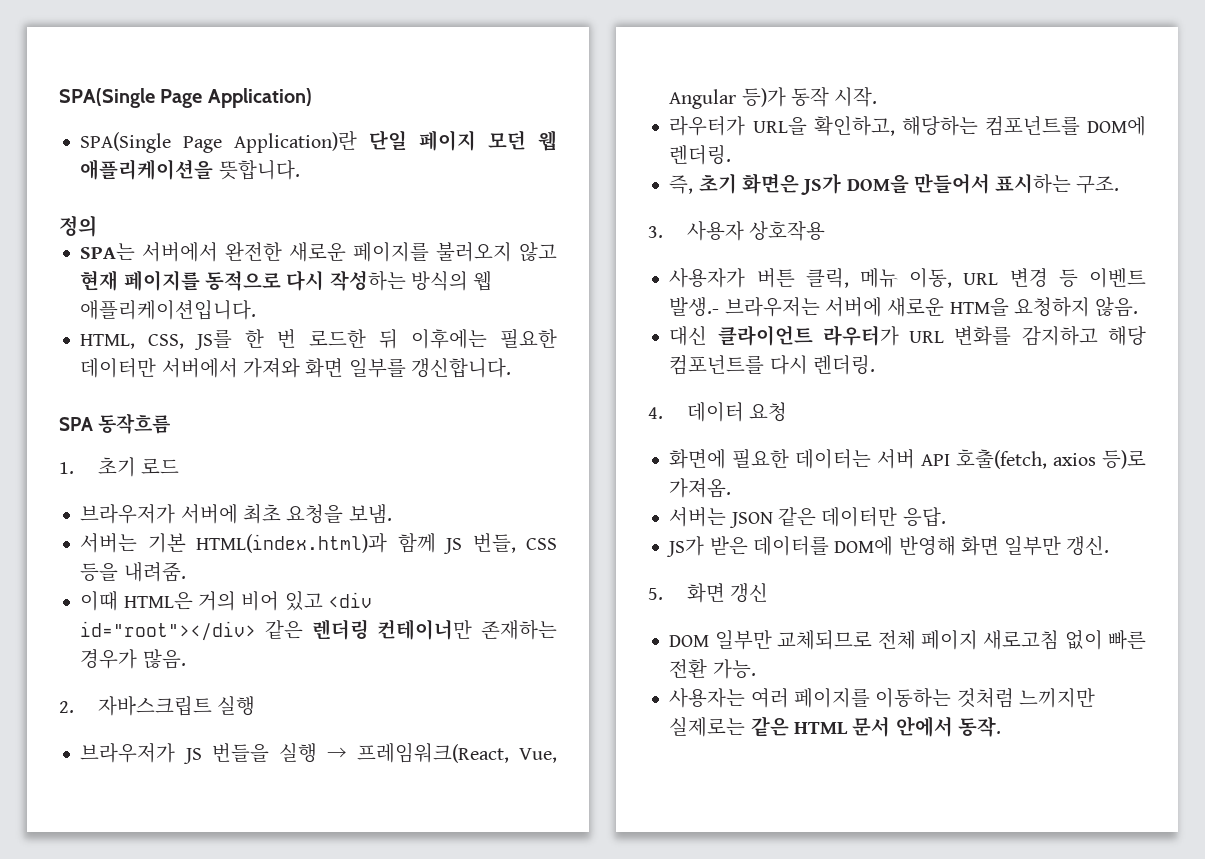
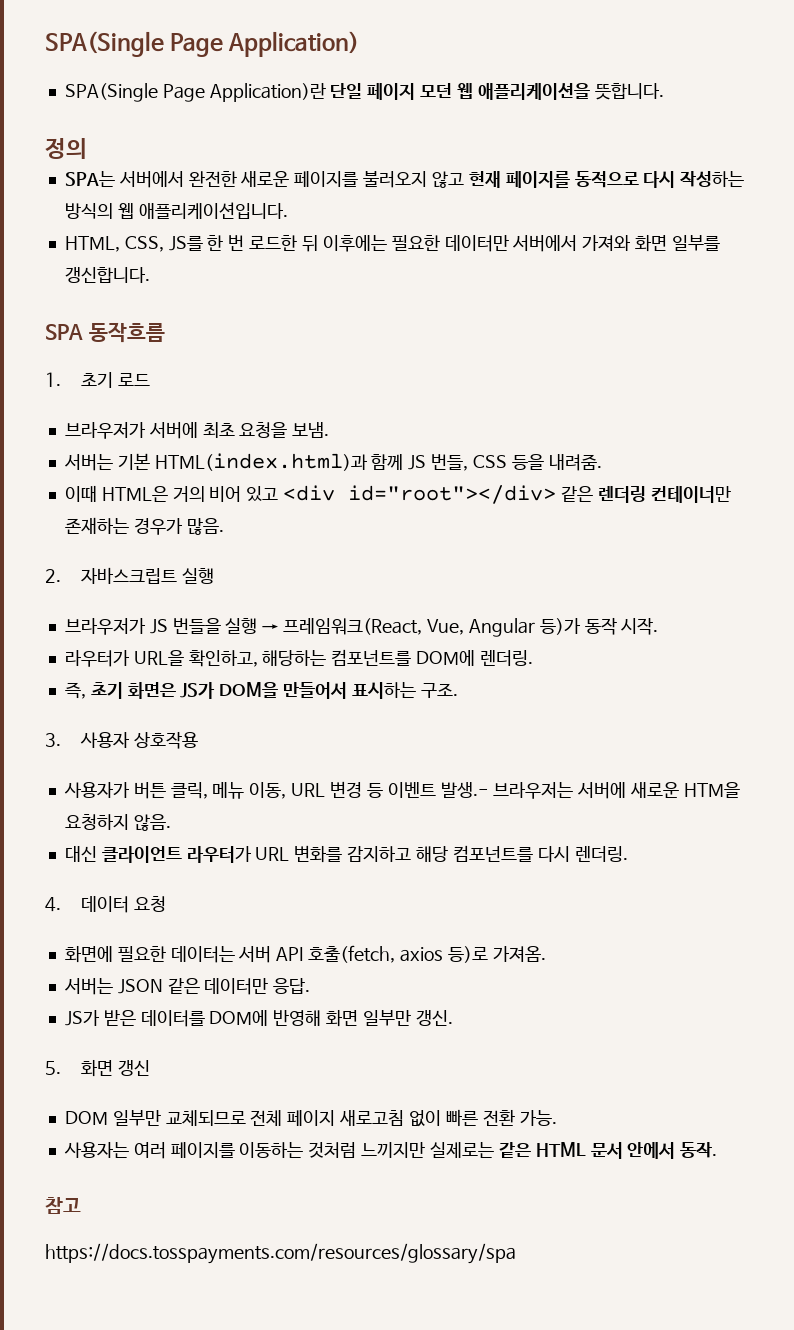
+ 참고
+ https://docs.tosspayments.com/resources/glossary/spa

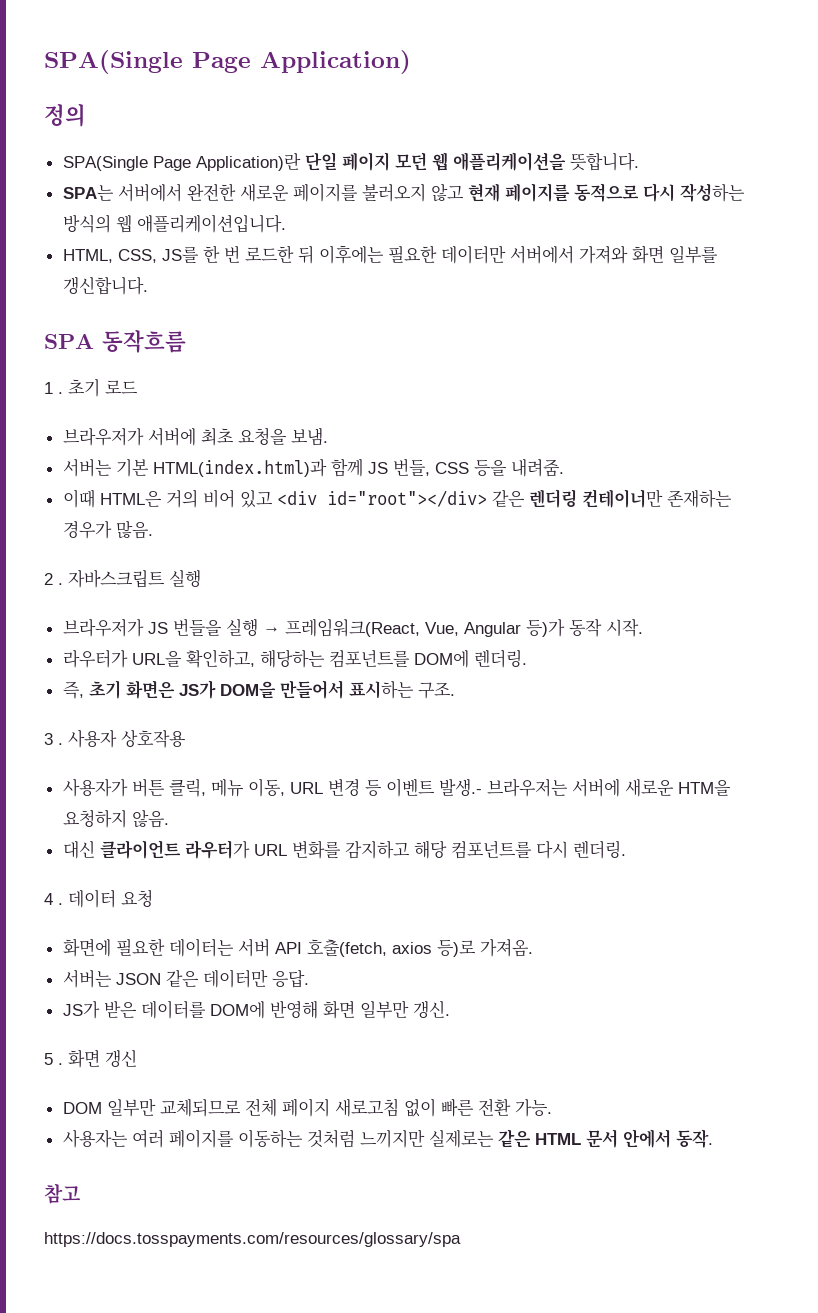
+ 정의
- 정의
- 1. 초기 로드
+ 1 . 초기 로드
- 2. 자바스크립트 실행
+ 2 . 자바스크립트 실행
- 3. 사용자 상호작용
+ 3 . 사용자 상호작용
- 4. 데이터 요청
+ 4 . 데이터 요청
- 5. 화면 갱신
+ 5 . 화면 갱신

